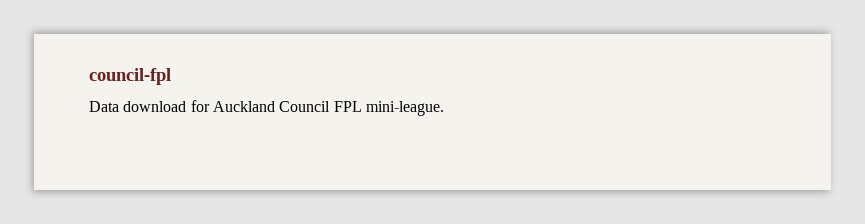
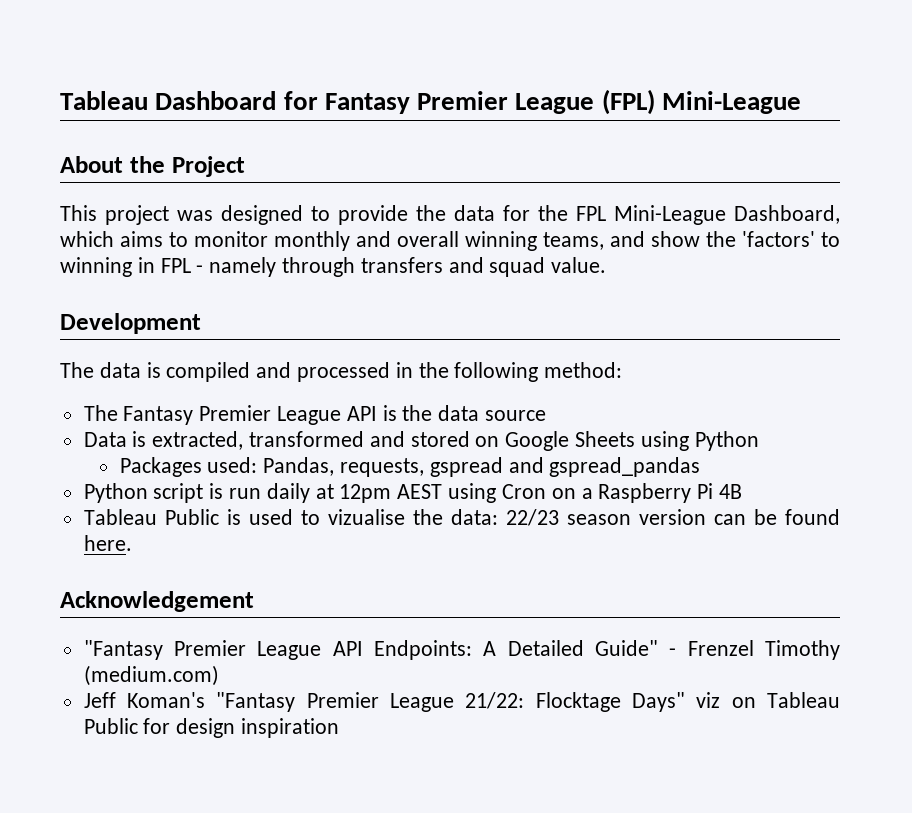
- council-fpl
- Data download for Auckland Council FPL mini-league.
+ Tableau Dashboard for Fantasy Premier League (FPL) Mini-League
+ About the Project
+ This project was designed to provide the data for the FPL Mini-League Dashboard, which aims to monitor monthly and overall winning teams, and show the 'factors' to winning in FPL - namely through transfers and squad value.
+ Development
+ The data is compiled and processed in the following method:
+ The Fantasy Premier League API is the data source
+ Data is extracted, transformed and stored on Google Sheets using Python
+ Packages used: Pandas, requests, gspread and gspread_pandas
+ Python script is run daily at 12pm AEST using Cron on a Raspberry Pi 4B
+ Tableau Public is used to vizualise the data: 22/23 season version can be found here.
+ Acknowledgement
+ "Fantasy Premier League API Endpoints: A Detailed Guide" - Frenzel Timothy (medium.com)
+ Jeff Koman's "Fantasy Premier League 21/22: Flocktage Days" viz on Tableau Public for design inspiration

